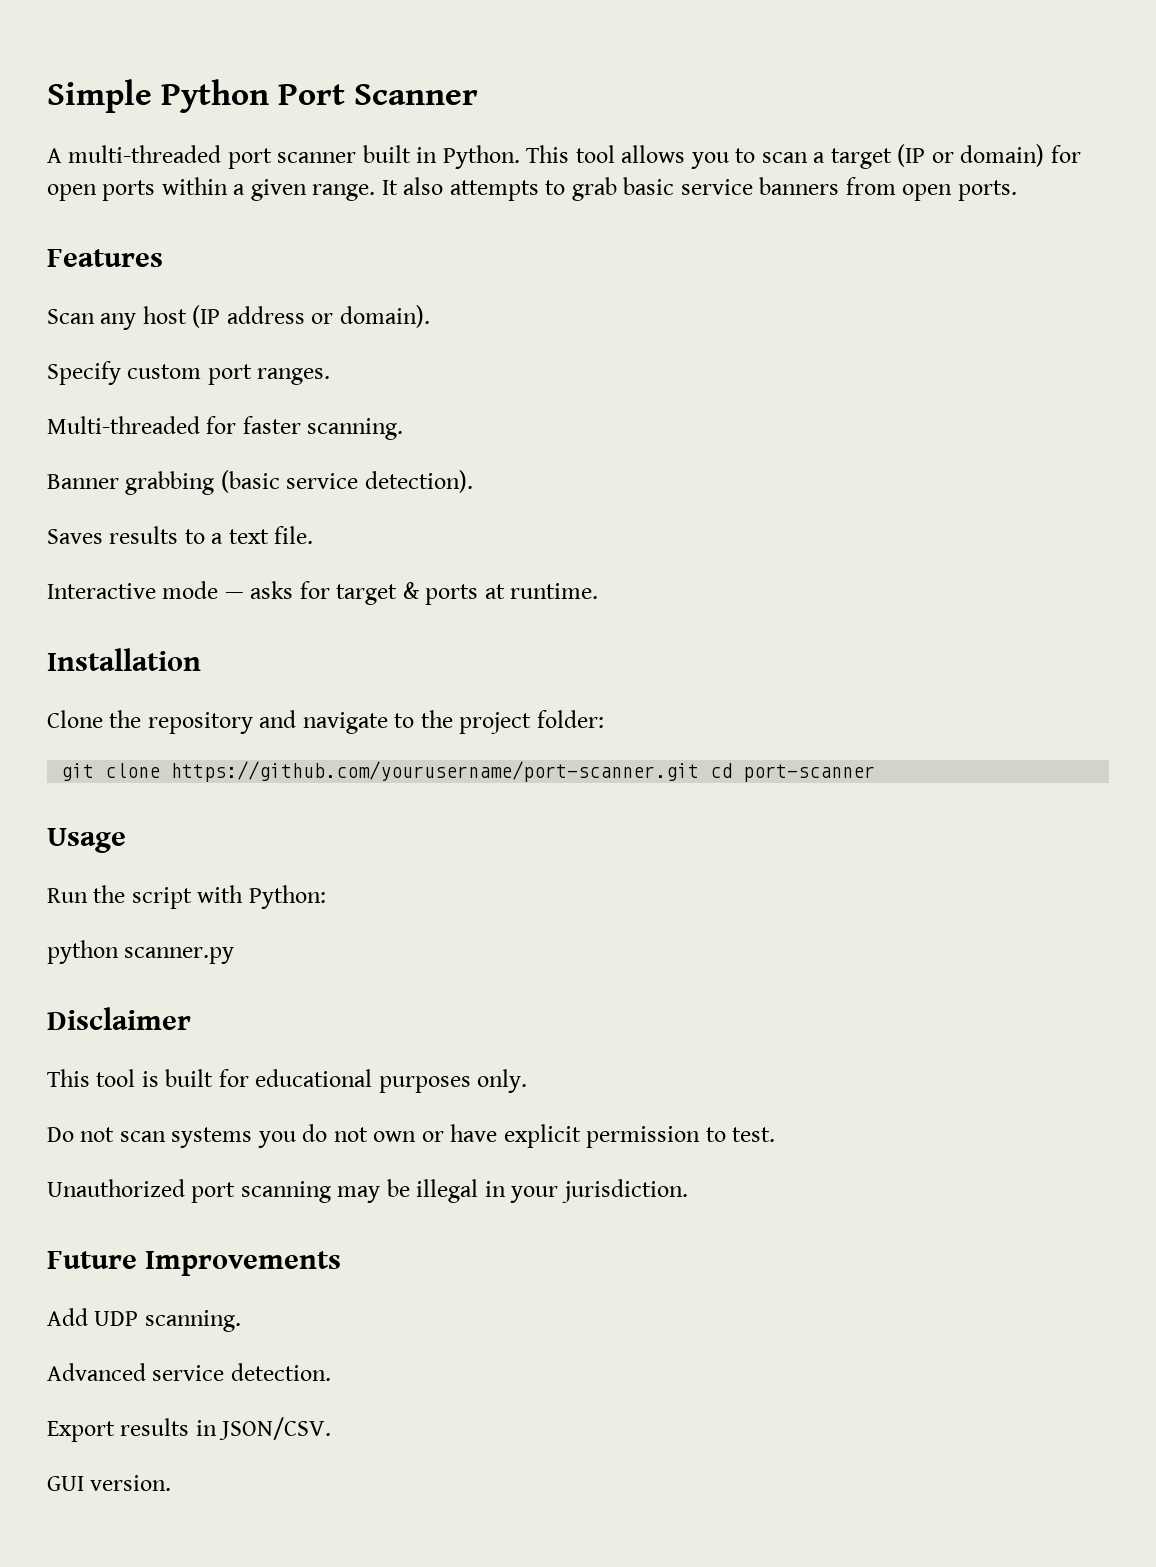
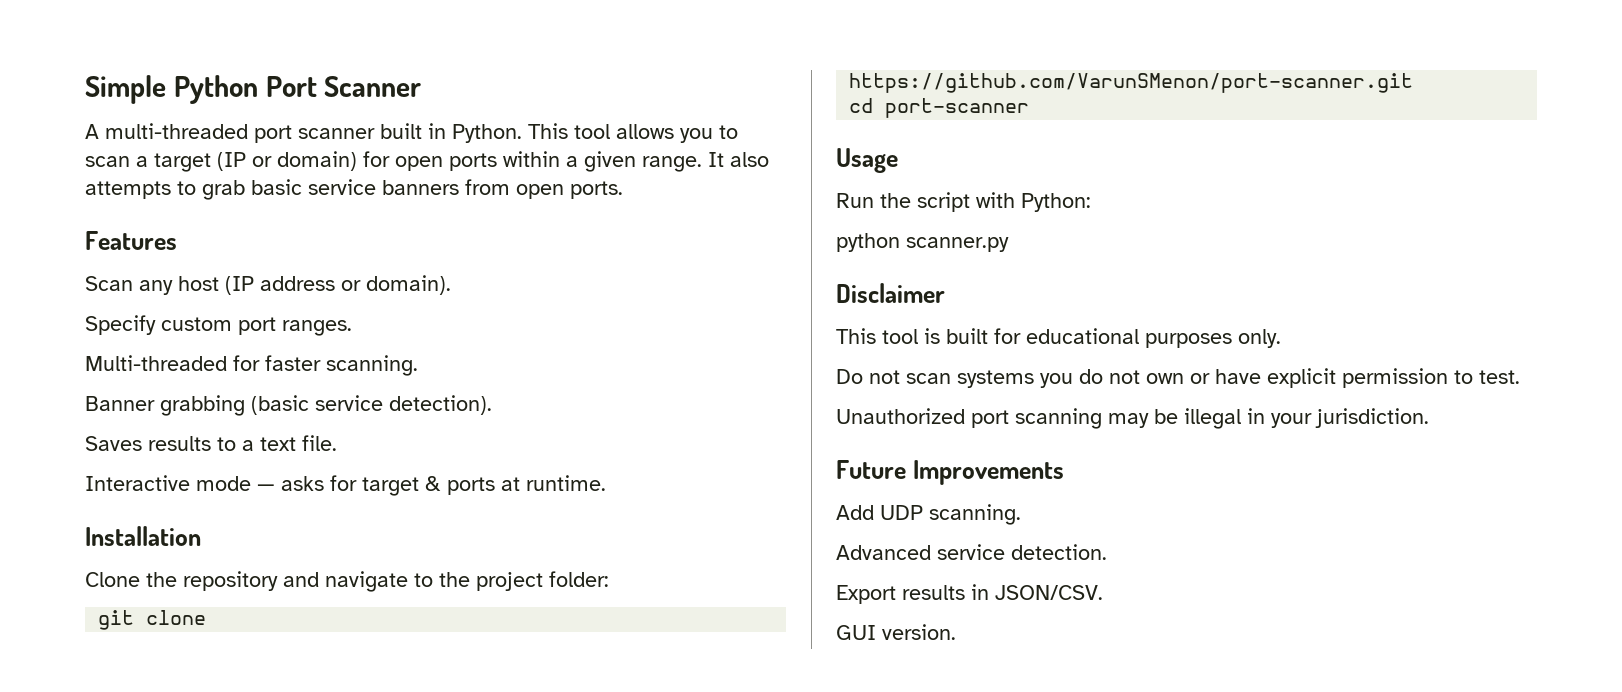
- git clone https://github.com/yourusername/port-scanner.git cd port-scanner
+ git clone https://github.com/VarunSMenon/port-scanner.git
+ cd port-scanner

